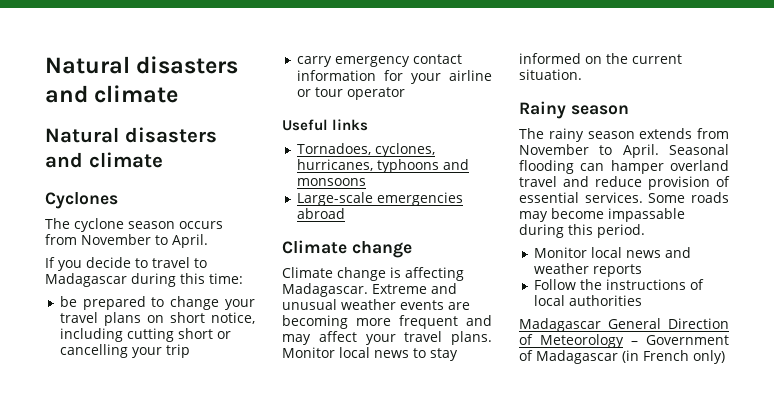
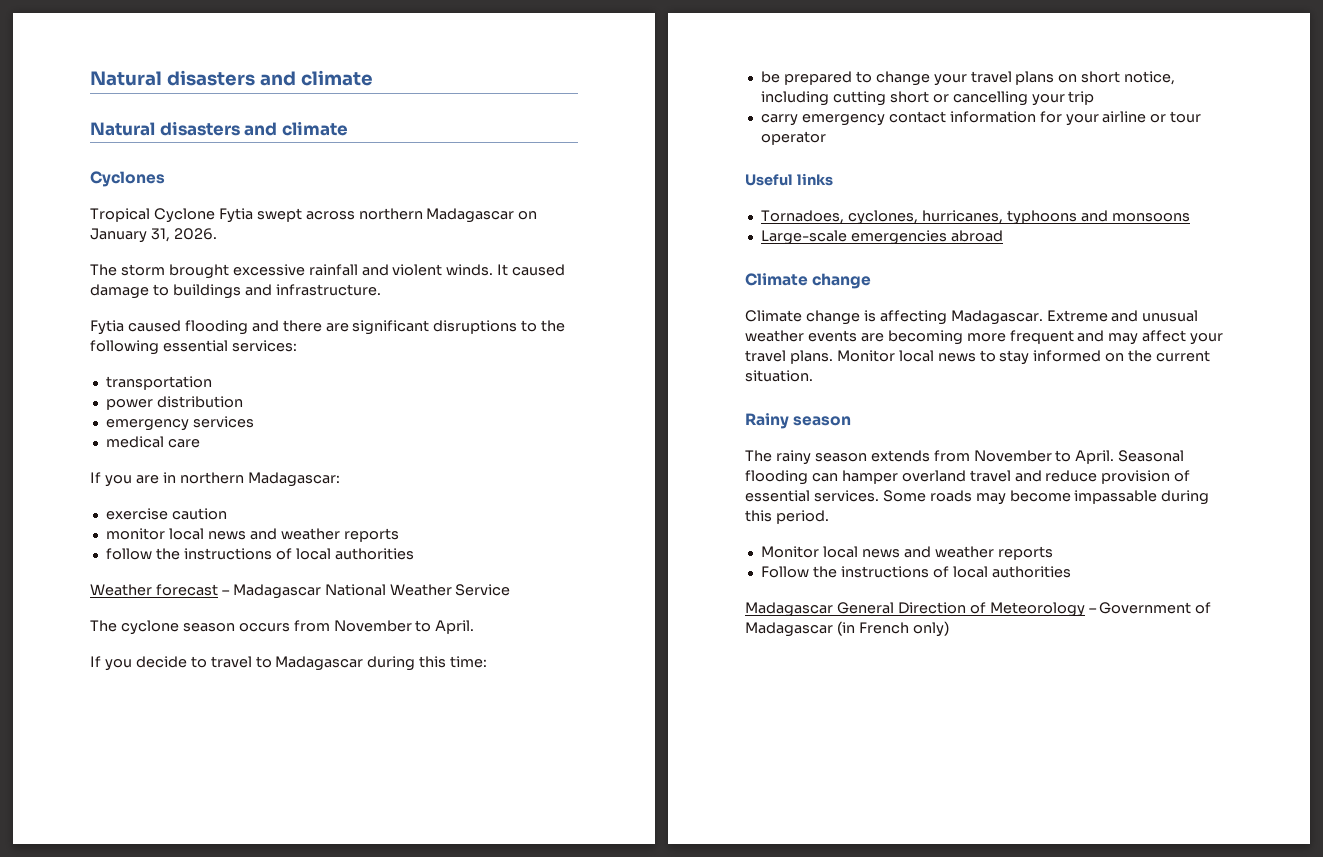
+ Tropical Cyclone Fytia swept across northern Madagascar on January 31, 2026.
+ The storm brought excessive rainfall and violent winds. It caused damage to buildings and infrastructure.
+ Fytia caused flooding and there are significant disruptions to the following essential services:
+ transportation
+ power distribution
+ emergency services
+ medical care
+ If you are in northern Madagascar:
+ exercise caution
+ monitor local news and weather reports
+ follow the instructions of local authorities
+ Weather forecast – Madagascar National Weather Service

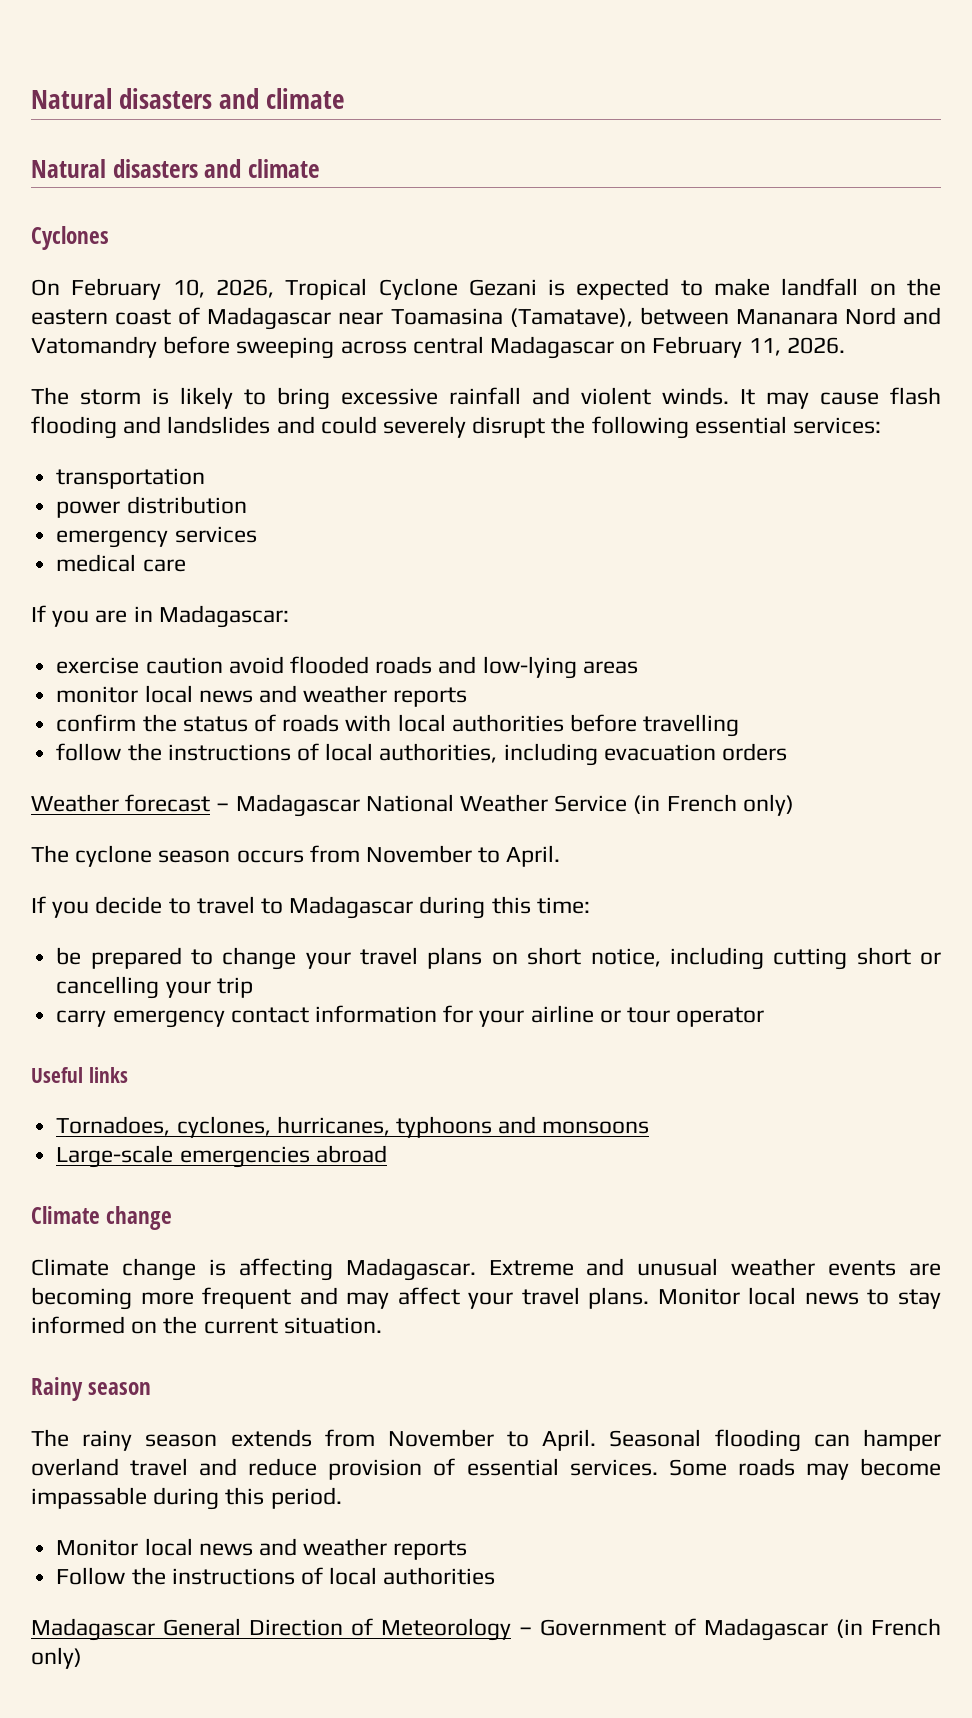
- Tropical Cyclone Fytia swept across northern Madagascar on January 31, 2026.
+ On February 10, 2026, Tropical Cyclone Gezani is expected to make landfall on the eastern coast of Madagascar near Toamasina (Tamatave), between Mananara Nord and Vatomandry before sweeping across central Madagascar on February 11, 2026.
- The storm brought excessive rainfall and violent winds.
+ The storm is likely to bring excessive rainfall and violent winds.
- It caused damage to buildings and infrastructure.
- Fytia caused flooding and there are significant disruptions to the following essential services:
+ It may cause flash flooding and landslides and could severely disrupt the following essential services:
- If you are in northern Madagascar:
+ If you are in Madagascar:
- exercise caution
+ exercise caution avoid flooded roads and low-lying areas
+ confirm the status of roads with local authorities before travelling
- follow the instructions of local authorities
+ follow the instructions of local authorities, including evacuation orders
- Weather forecast – Madagascar National Weather Service
+ Weather forecast – Madagascar National Weather Service (in French only)

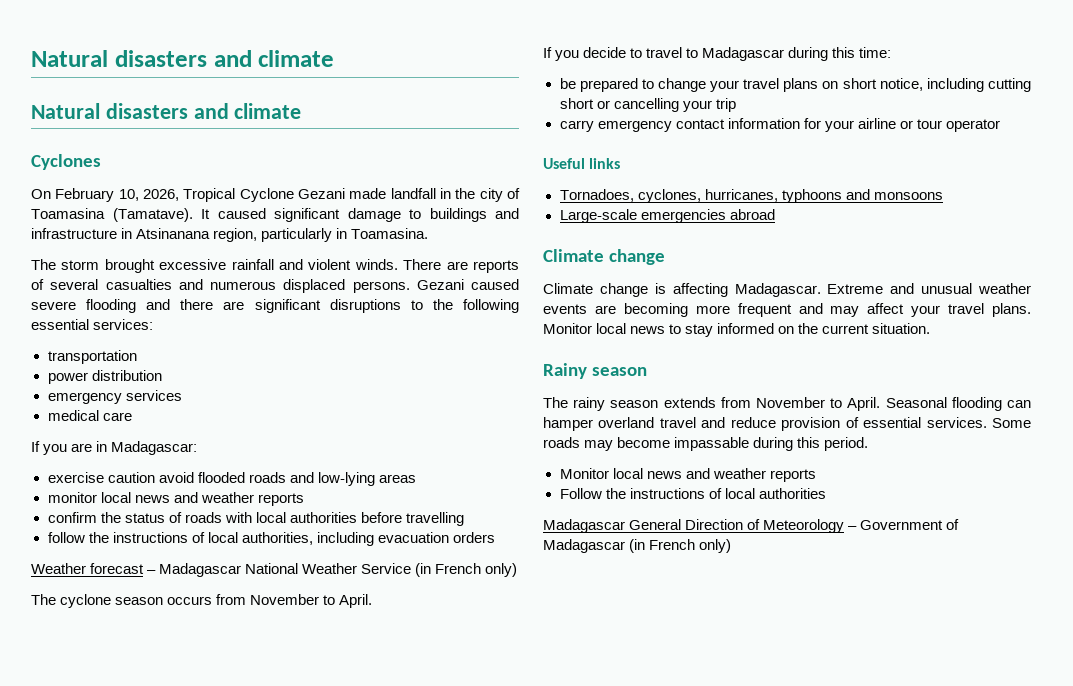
- On February 10, 2026, Tropical Cyclone Gezani is expected to make landfall on the eastern coast of Madagascar near Toamasina (Tamatave), between Mananara Nord and Vatomandry before sweeping across central Madagascar on February 11, 2026.
- The storm is likely to bring excessive rainfall and violent winds.
+ On February 10, 2026, Tropical Cyclone Gezani made landfall in the city of Toamasina (Tamatave). It caused significant damage to buildings and infrastructure in Atsinanana region, particularly in Toamasina.
+ The storm brought excessive rainfall and violent winds.
- It may cause flash flooding and landslides and could severely disrupt the following essential services:
+ There are reports of several casualties and numerous displaced persons. Gezani caused severe flooding and there are significant disruptions to the following essential services:

